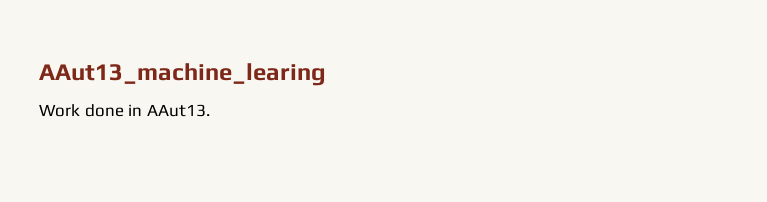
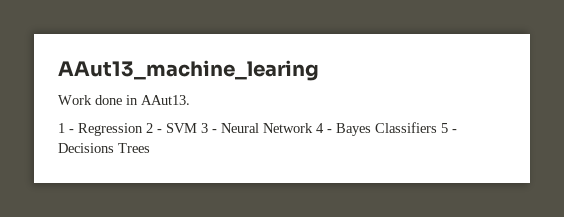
+ 1 - Regression 2 - SVM 3 - Neural Network 4 - Bayes Classifiers 5 - Decisions Trees

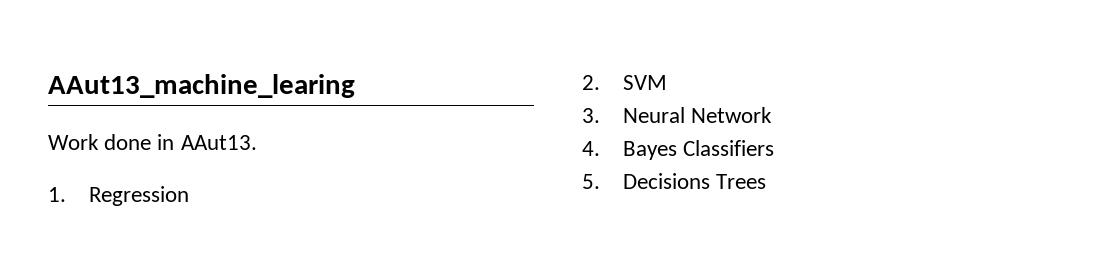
- 1 - Regression 2 - SVM 3 - Neural Network 4 - Bayes Classifiers 5 - Decisions Trees
+ 1. Regression
+ 2. SVM
+ 3. Neural Network
+ 4. Bayes Classifiers
+ 5. Decisions Trees

